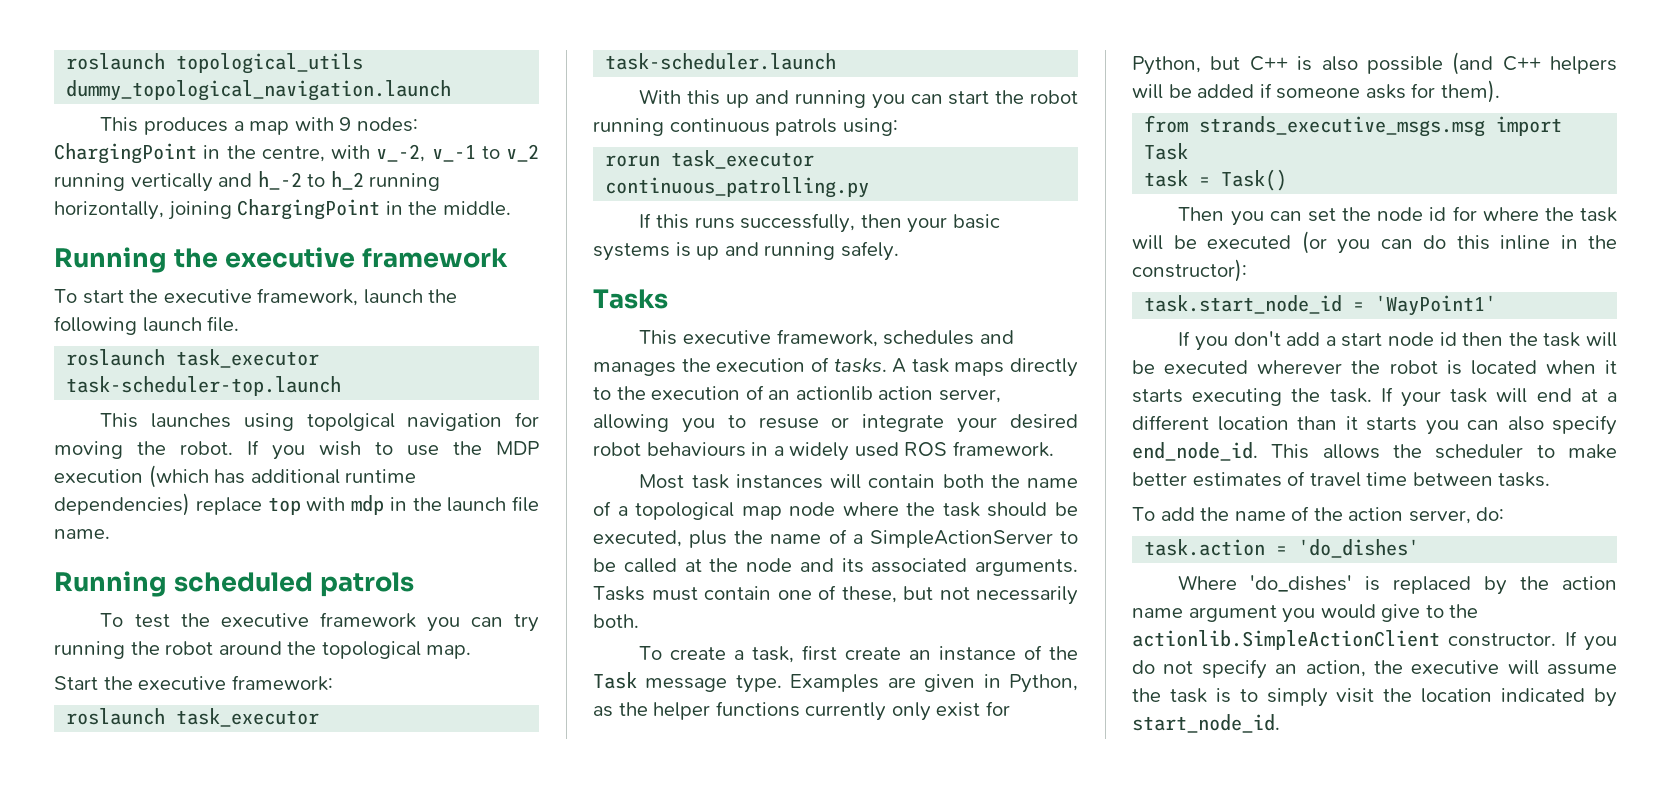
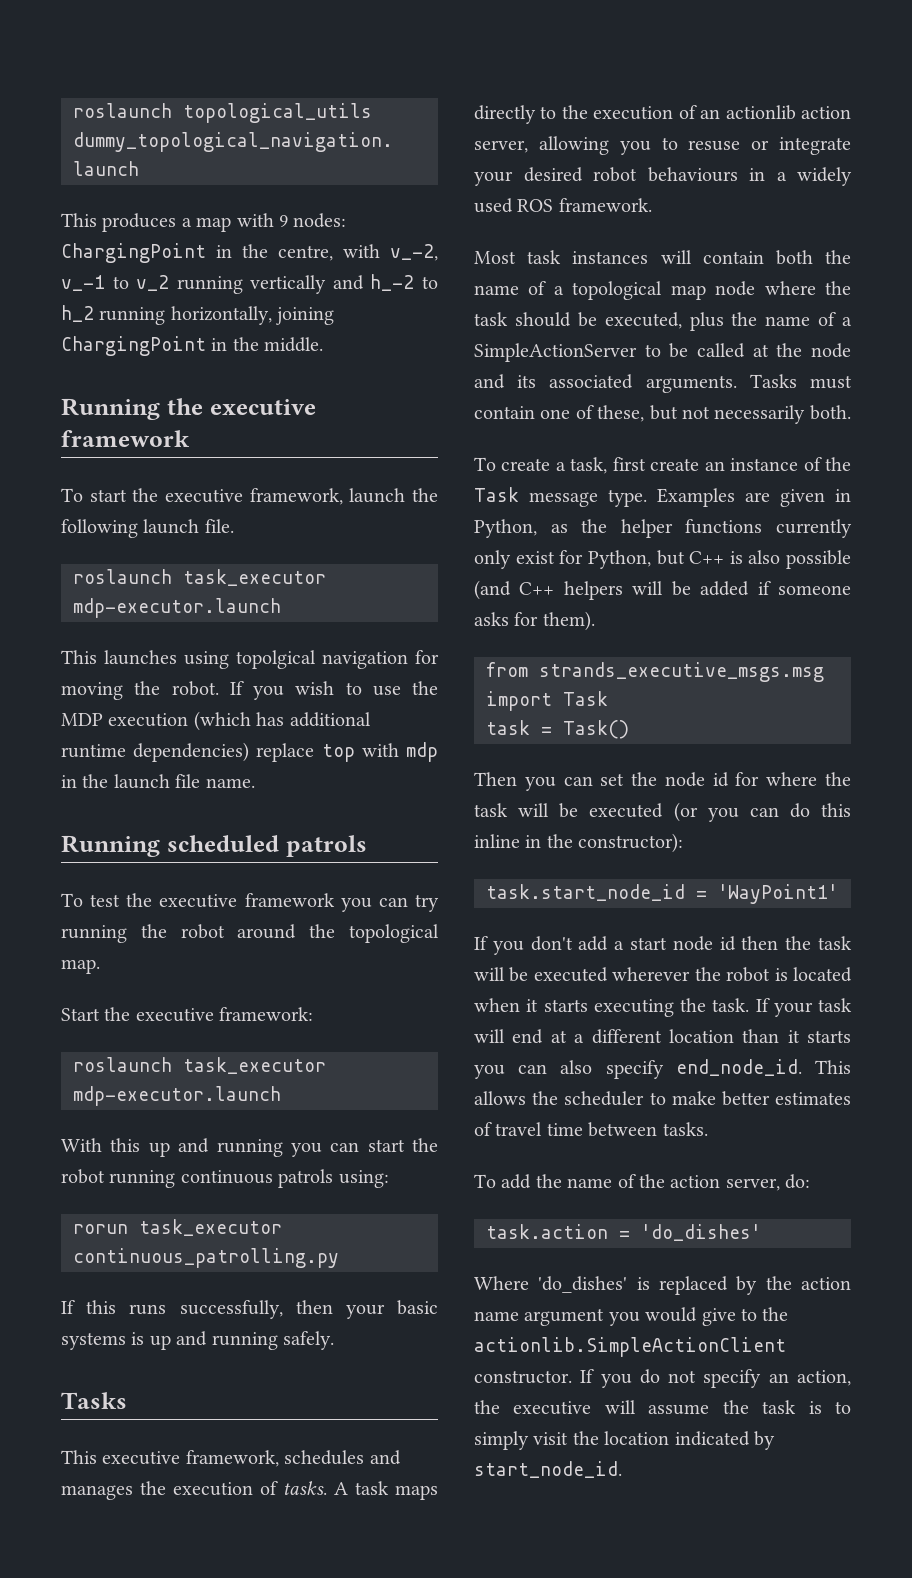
  To start the executive framework, launch the following launch file.
- roslaunch task_executor task-scheduler-top.launch
+ roslaunch task_executor mdp-executor.launch
  Start the executive framework:
- roslaunch task_executor task-scheduler.launch
+ roslaunch task_executor mdp-executor.launch

